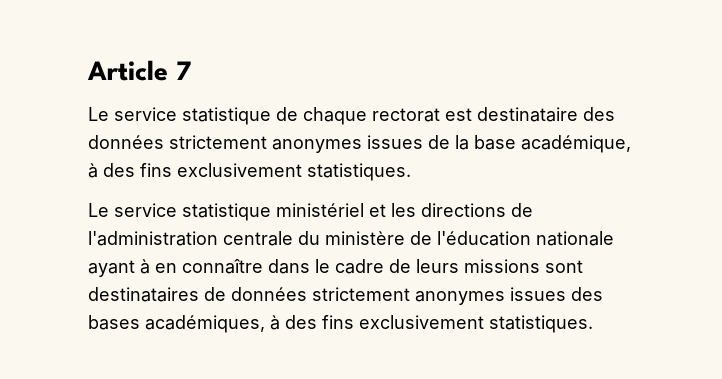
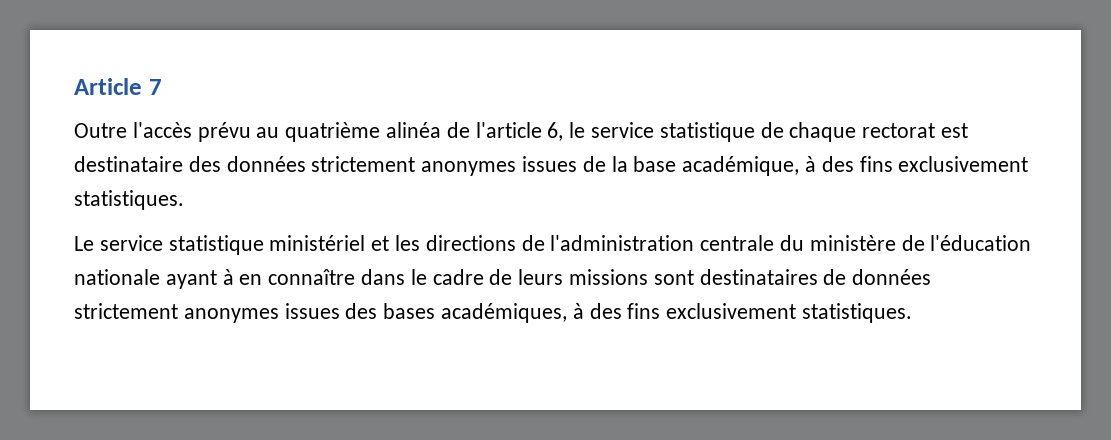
- Le service statistique de chaque rectorat est destinataire des données strictement anonymes issues de la base académique, à des fins exclusivement statistiques.
+ Outre l'accès prévu au quatrième alinéa de l'article 6, le service statistique de chaque rectorat est destinataire des données strictement anonymes issues de la base académique, à des fins exclusivement statistiques.

